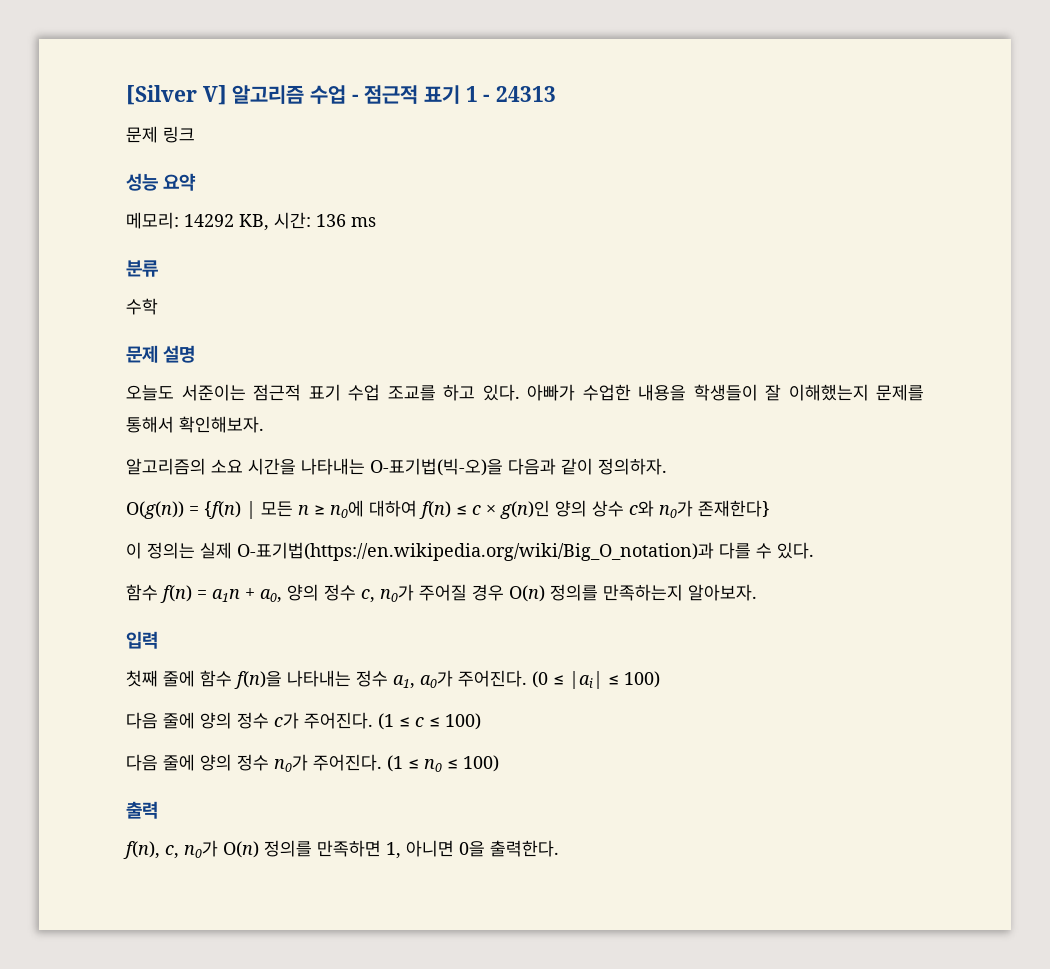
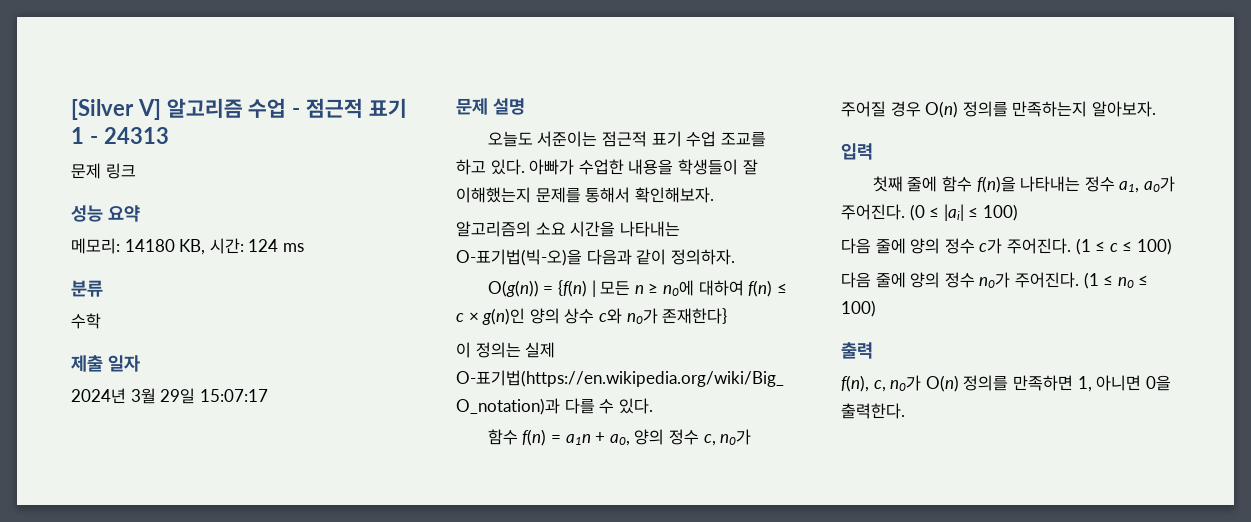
- 메모리: 14292 KB, 시간: 136 ms
+ 메모리: 14180 KB, 시간: 124 ms
+ 제출 일자
+ 2024년 3월 29일 15:07:17

